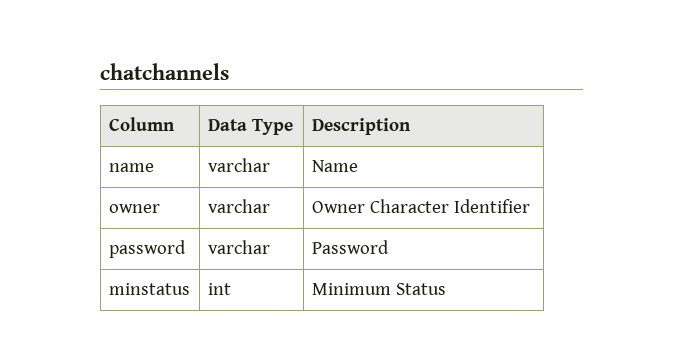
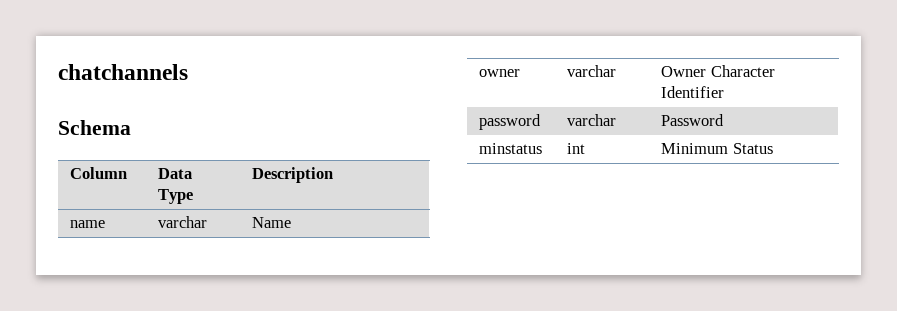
+ Schema

